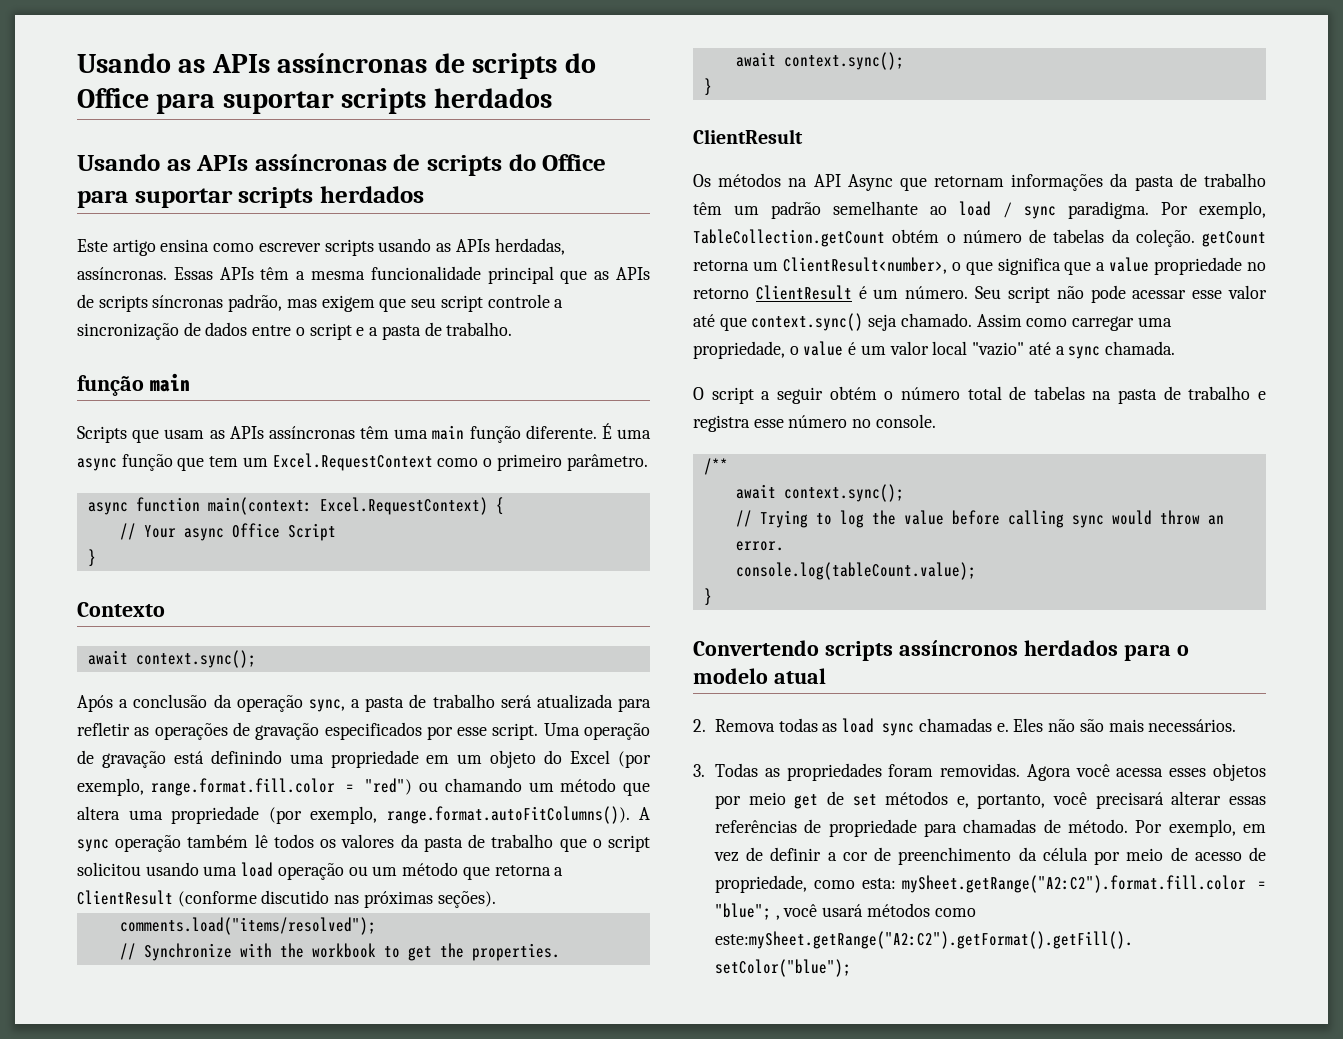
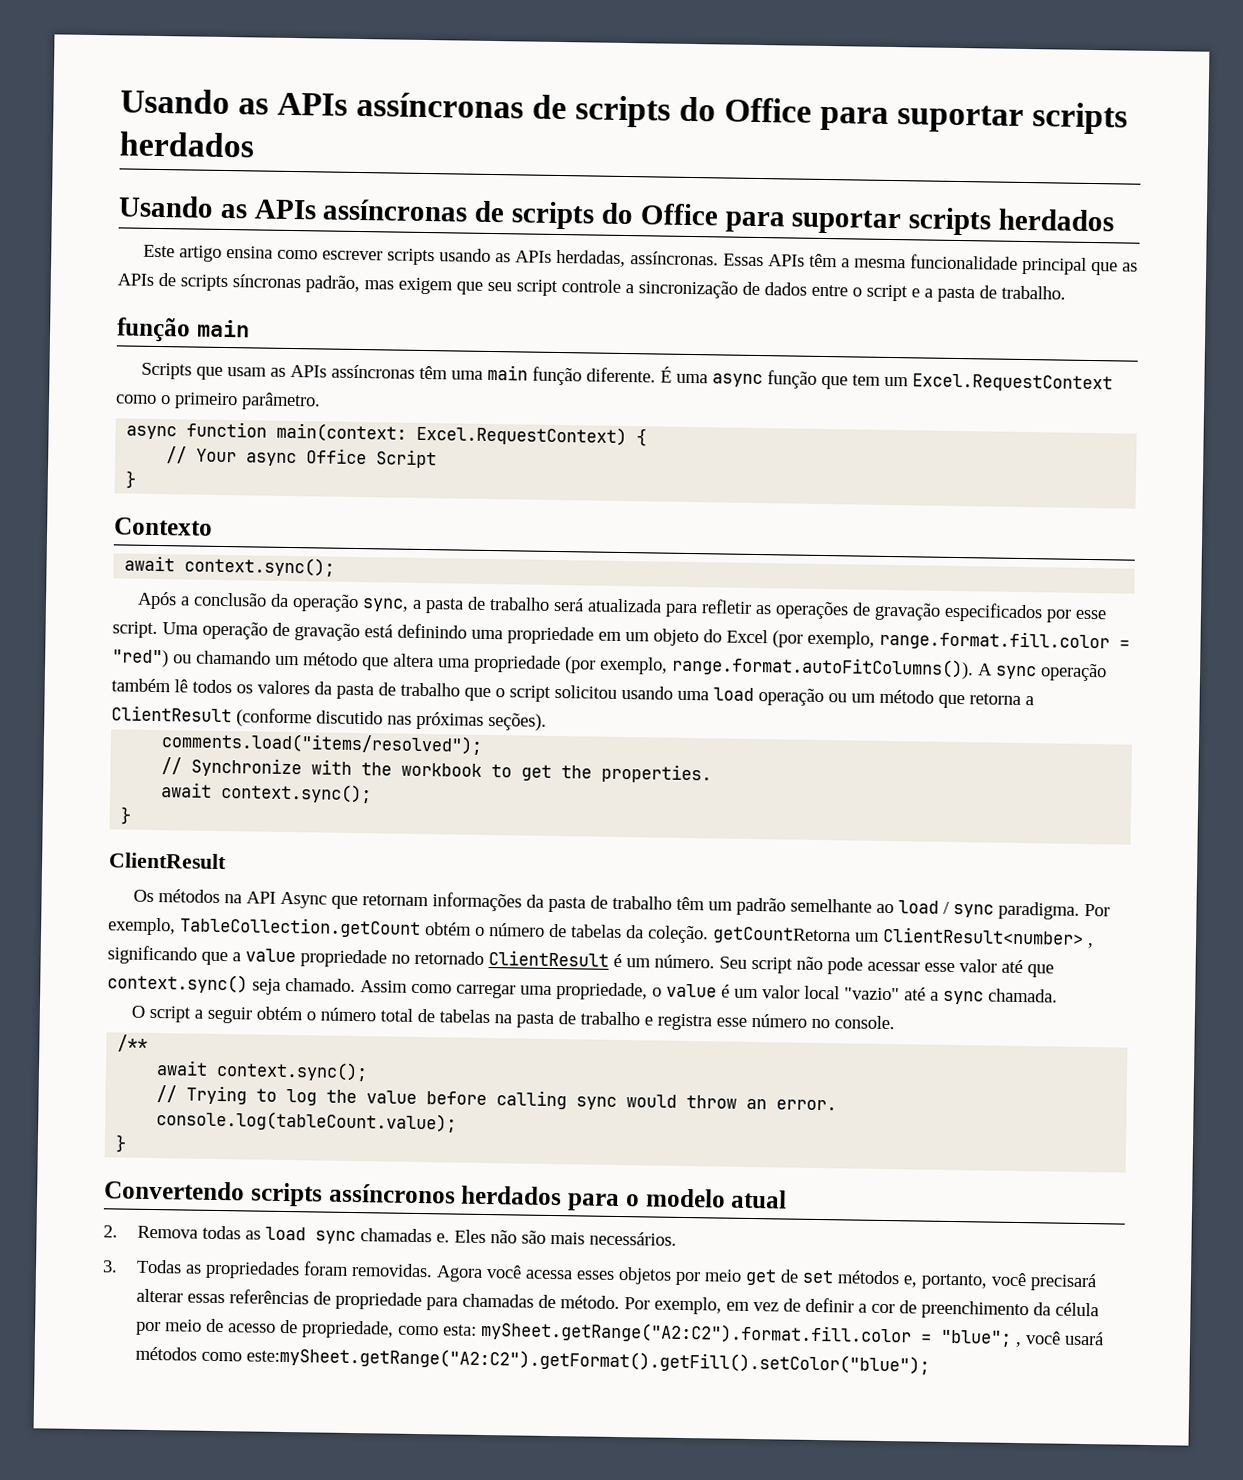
- Por exemplo, TableCollection.getCount obtém o número de tabelas da coleção. getCount retorna um ClientResult<number>, o que significa que a value propriedade no retorno ClientResult é um número.
+ Por exemplo, TableCollection.getCount obtém o número de tabelas da coleção. getCountRetorna um ClientResult<number> , significando que a value propriedade no retornado ClientResult é um número.

